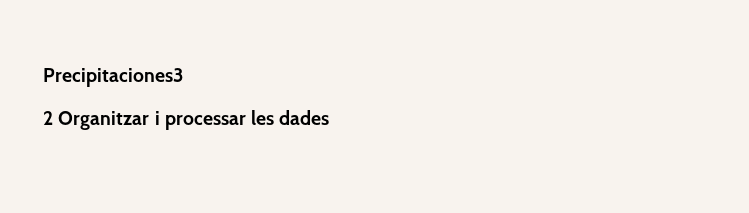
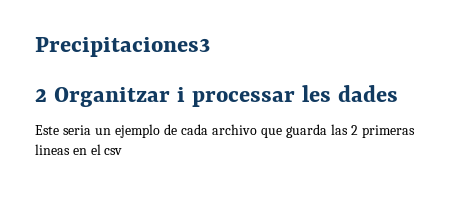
+ Este seria un ejemplo de cada archivo que guarda las 2 primeras lineas en el csv

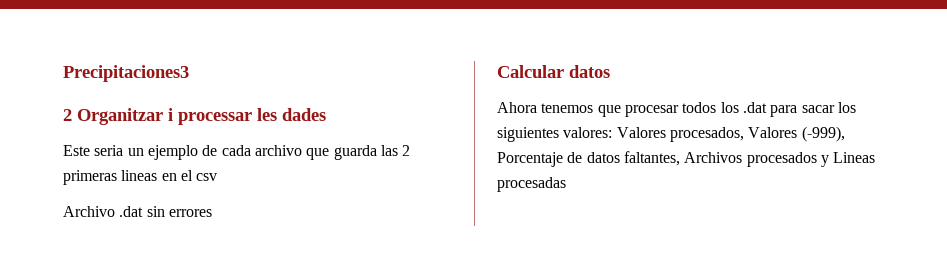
+ Archivo .dat sin errores
+ Calcular datos
+ Ahora tenemos que procesar todos los .dat para sacar los siguientes valores: Valores procesados, Valores (-999), Porcentaje de datos faltantes, Archivos procesados y Lineas procesadas

